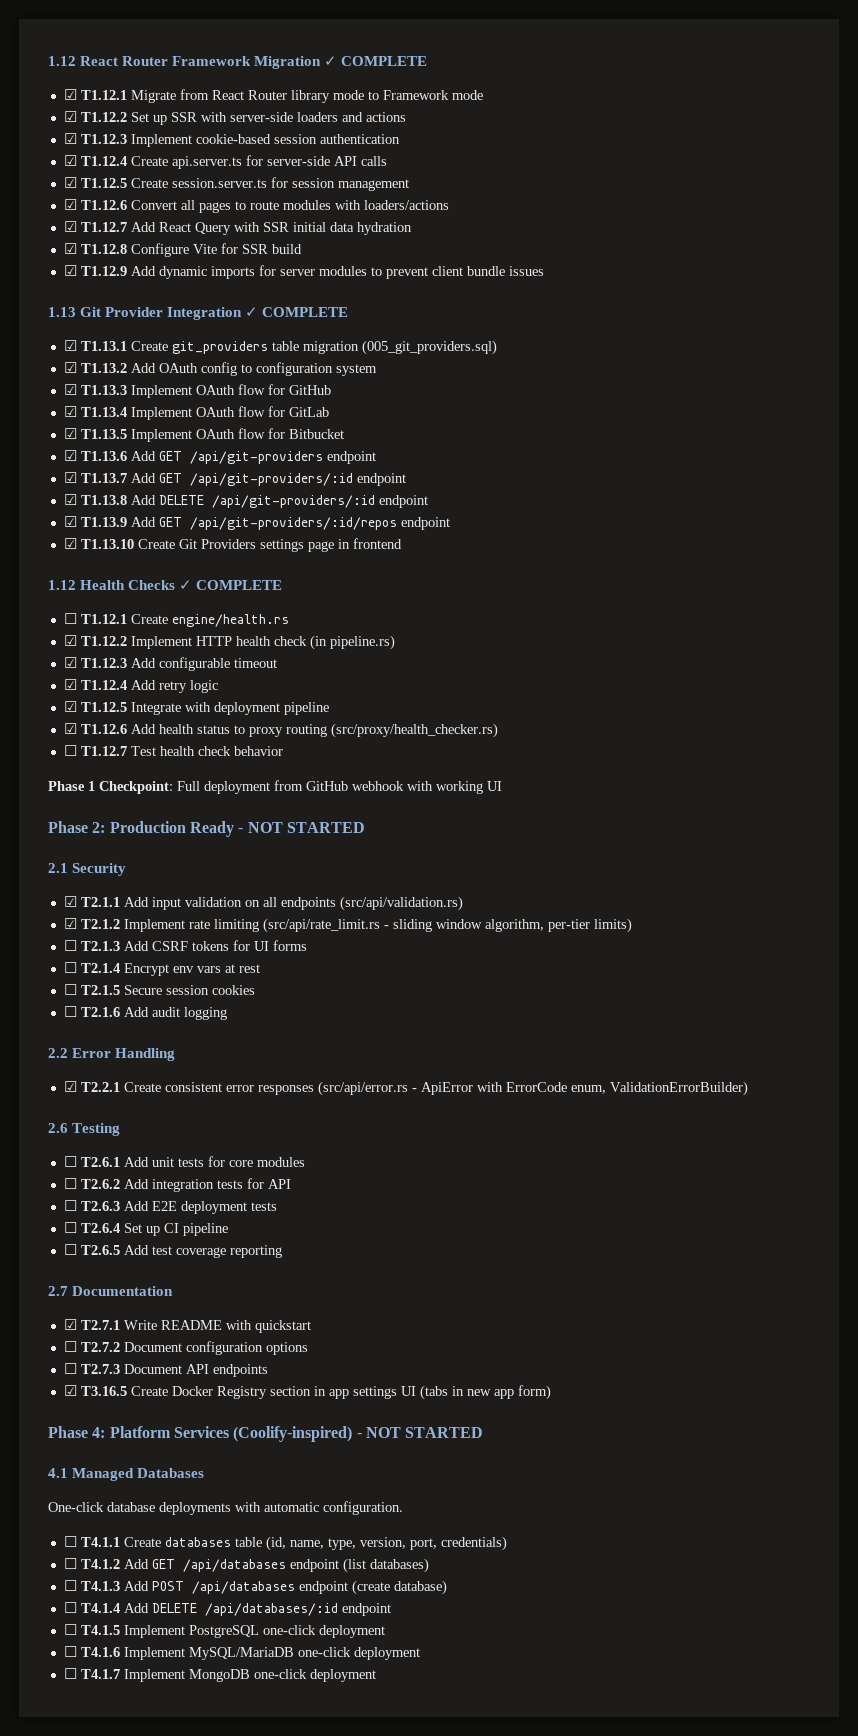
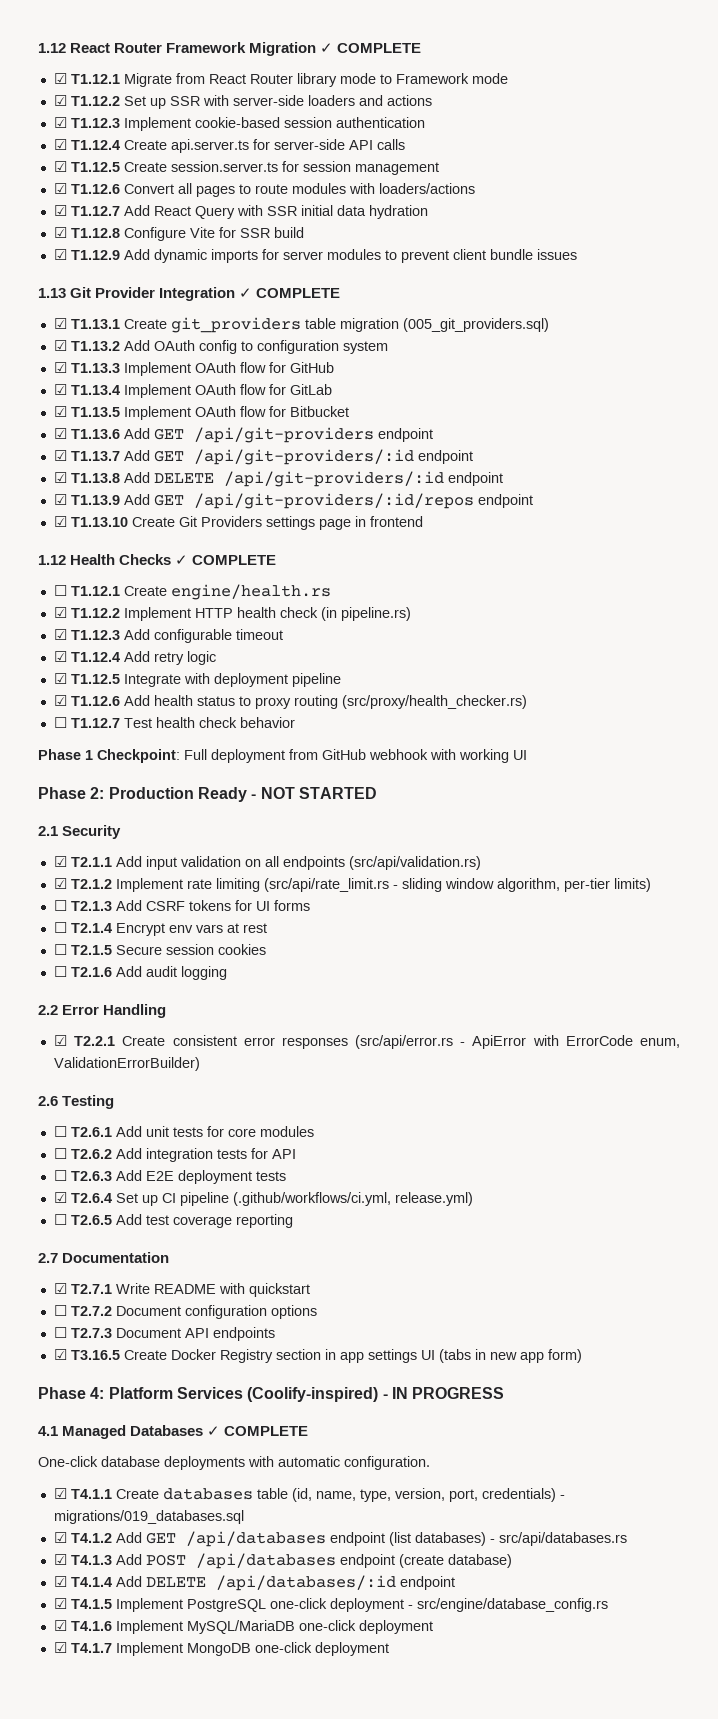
- ☐ T2.6.4 Set up CI pipeline
+ ☑ T2.6.4 Set up CI pipeline (.github/workflows/ci.yml, release.yml)
- Phase 4: Platform Services (Coolify-inspired) - NOT STARTED
+ Phase 4: Platform Services (Coolify-inspired) - IN PROGRESS
- 4.1 Managed Databases
+ 4.1 Managed Databases ✓ COMPLETE
- ☐ T4.1.1 Create databases table (id, name, type, version, port, credentials)
- ☐ T4.1.2 Add GET /api/databases endpoint (list databases)
- ☐ T4.1.3 Add POST /api/databases endpoint (create database)
+ ☑ T4.1.1 Create databases table (id, name, type, version, port, credentials) - migrations/019_databases.sql
+ ☑ T4.1.2 Add GET /api/databases endpoint (list databases) - src/api/databases.rs
+ ☑ T4.1.3 Add POST /api/databases endpoint (create database)
- ☐ T4.1.4 Add DELETE /api/databases/:id endpoint
+ ☑ T4.1.4 Add DELETE /api/databases/:id endpoint
- ☐ T4.1.5 Implement PostgreSQL one-click deployment
- ☐ T4.1.6 Implement MySQL/MariaDB one-click deployment
+ ☑ T4.1.5 Implement PostgreSQL one-click deployment - src/engine/database_config.rs
+ ☑ T4.1.6 Implement MySQL/MariaDB one-click deployment
- ☐ T4.1.7 Implement MongoDB one-click deployment
+ ☑ T4.1.7 Implement MongoDB one-click deployment

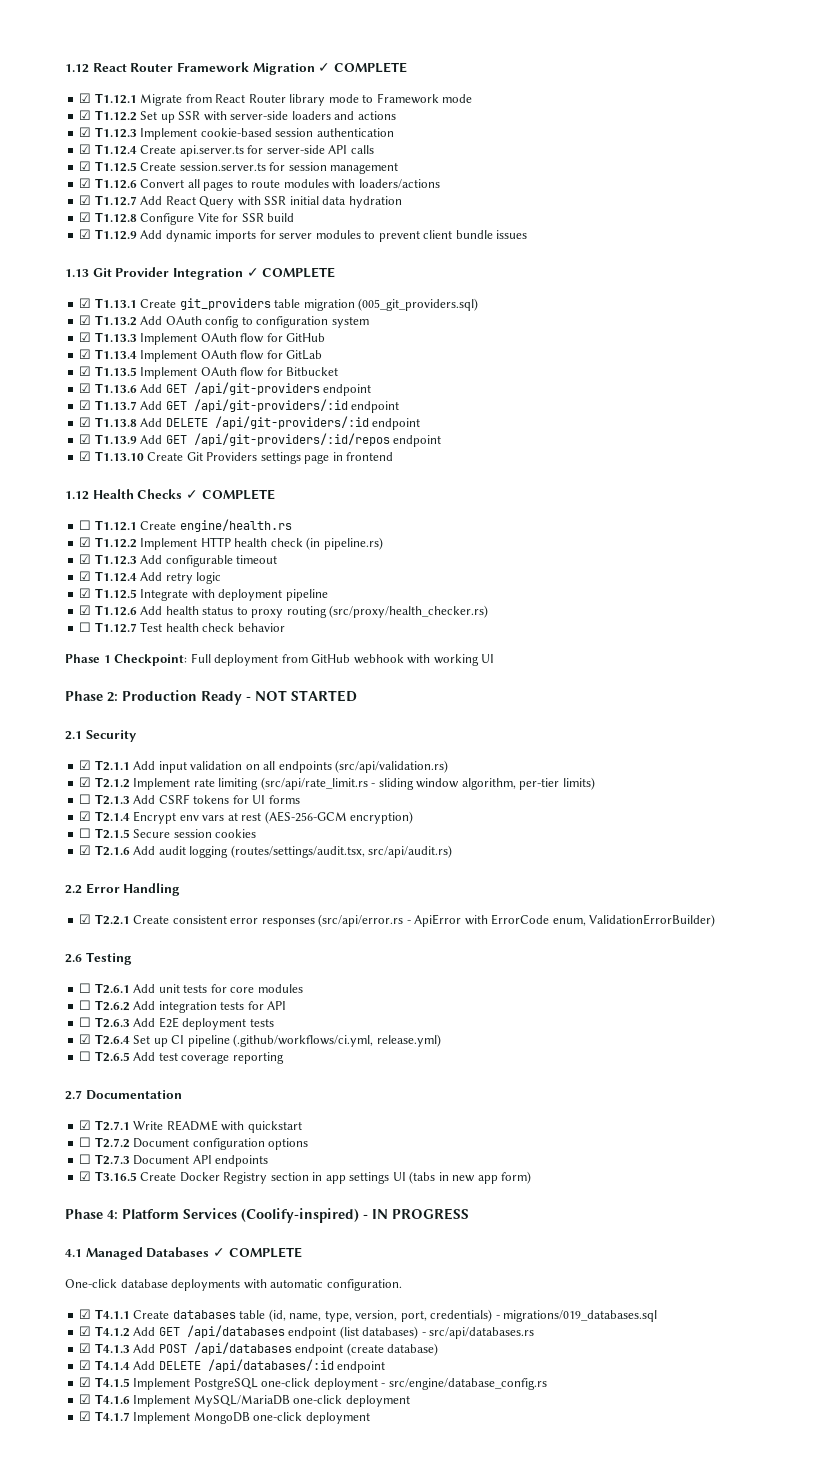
- ☐ T2.1.4 Encrypt env vars at rest
+ ☑ T2.1.4 Encrypt env vars at rest (AES-256-GCM encryption)
- ☐ T2.1.6 Add audit logging
+ ☑ T2.1.6 Add audit logging (routes/settings/audit.tsx, src/api/audit.rs)

